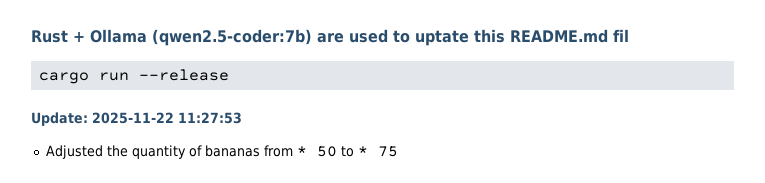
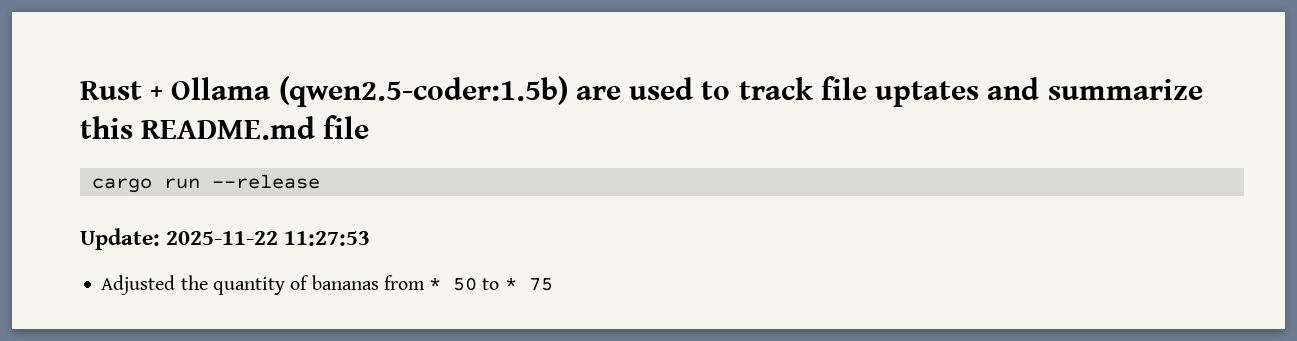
- Rust + Ollama (qwen2.5-coder:7b) are used to uptate this README.md fil
+ Rust + Ollama (qwen2.5-coder:1.5b) are used to track file uptates and summarize this README.md file

